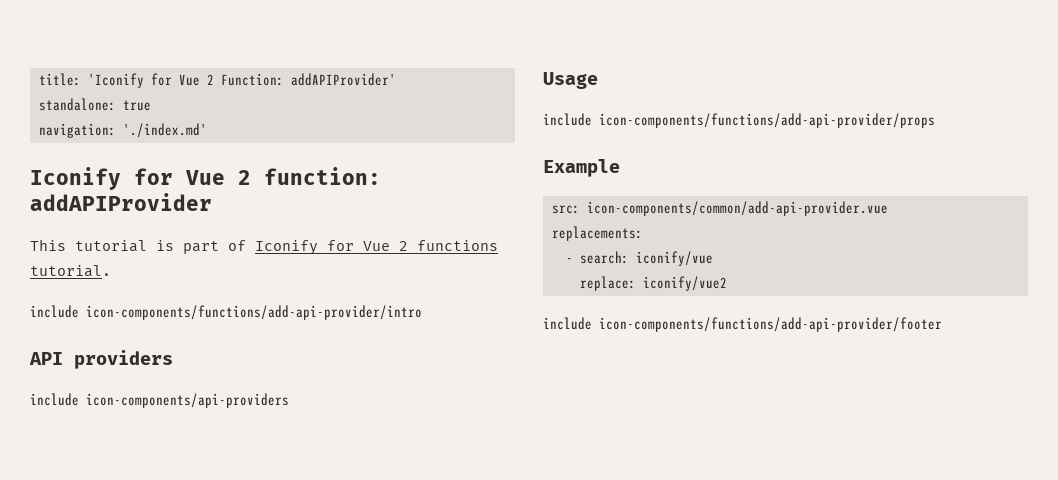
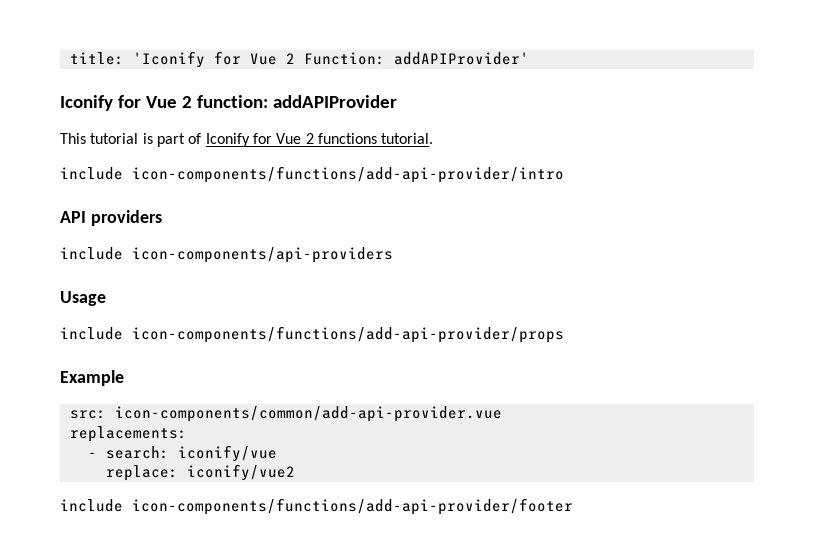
- standalone: true
- navigation: './index.md'

